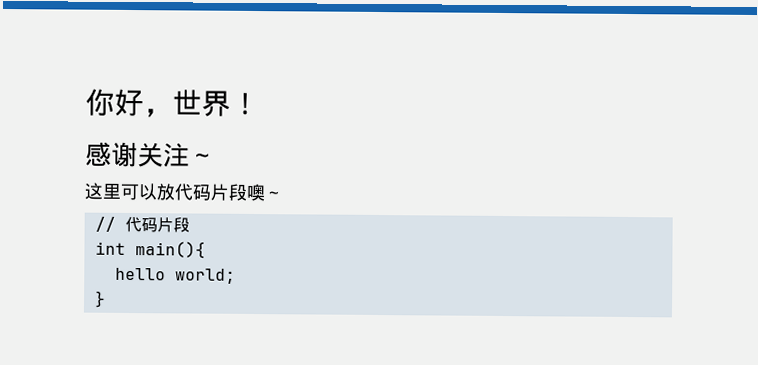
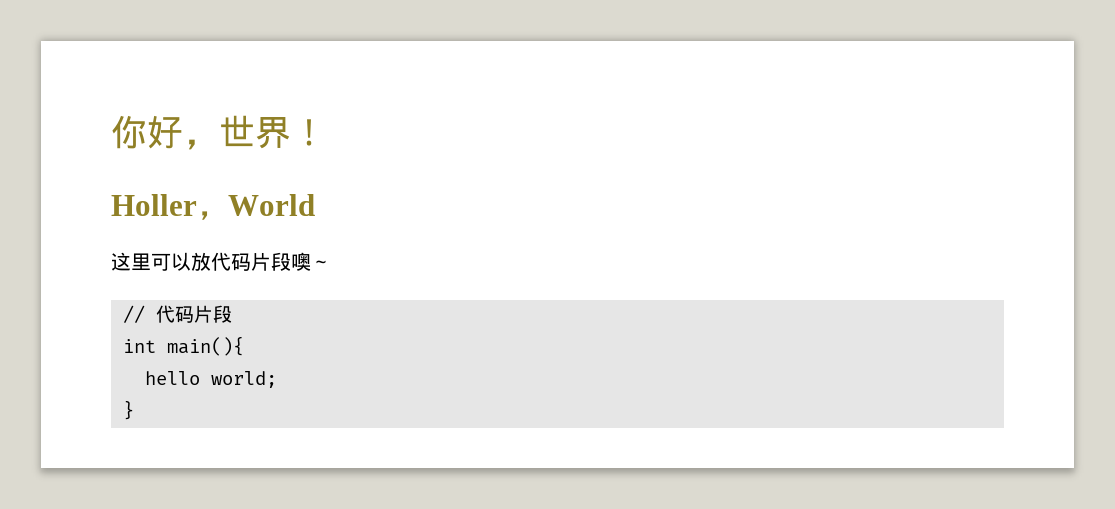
- 感谢关注～
+ Holler，World

